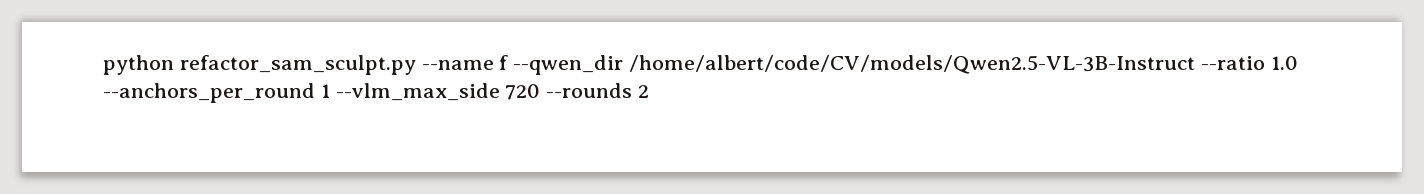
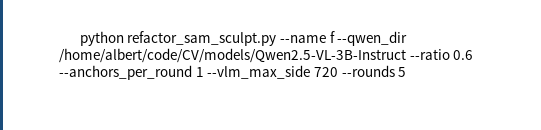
- python refactor_sam_sculpt.py --name f --qwen_dir /home/albert/code/CV/models/Qwen2.5-VL-3B-Instruct --ratio 1.0 --anchors_per_round 1 --vlm_max_side 720 --rounds 2
+ python refactor_sam_sculpt.py --name f --qwen_dir /home/albert/code/CV/models/Qwen2.5-VL-3B-Instruct --ratio 0.6 --anchors_per_round 1 --vlm_max_side 720 --rounds 5

